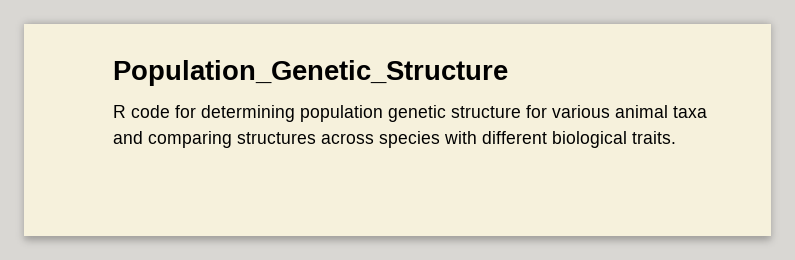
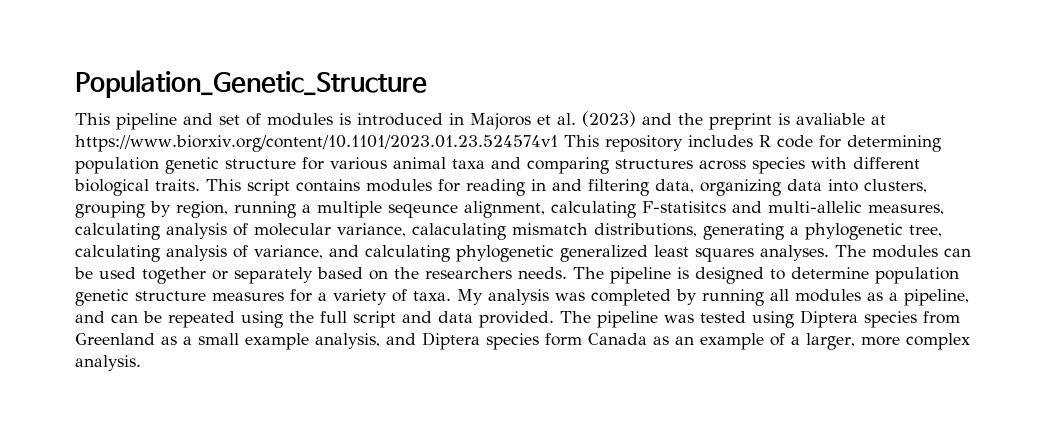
- R code for determining population genetic structure for various animal taxa and comparing structures across species with different biological traits.
+ This pipeline and set of modules is introduced in Majoros et al. (2023) and the preprint is avaliable at https://www.biorxiv.org/content/10.1101/2023.01.23.524574v1 This repository includes R code for determining population genetic structure for various animal taxa and comparing structures across species with different biological traits.
+ This script contains modules for reading in and filtering data, organizing data into clusters, grouping by region, running a multiple seqeunce alignment, calculating F-statisitcs and multi-allelic measures, calculating analysis of molecular variance, calaculating mismatch distributions, generating a phylogenetic tree, calculating analysis of variance, and calculating phylogenetic generalized least squares analyses. The modules can be used together or separately based on the researchers needs. The pipeline is designed to determine population genetic structure measures for a variety of taxa. My analysis was completed by running all modules as a pipeline, and can be repeated using the full script and data provided. The pipeline was tested using Diptera species from Greenland as a small example analysis, and Diptera species form Canada as an example of a larger, more complex analysis.

